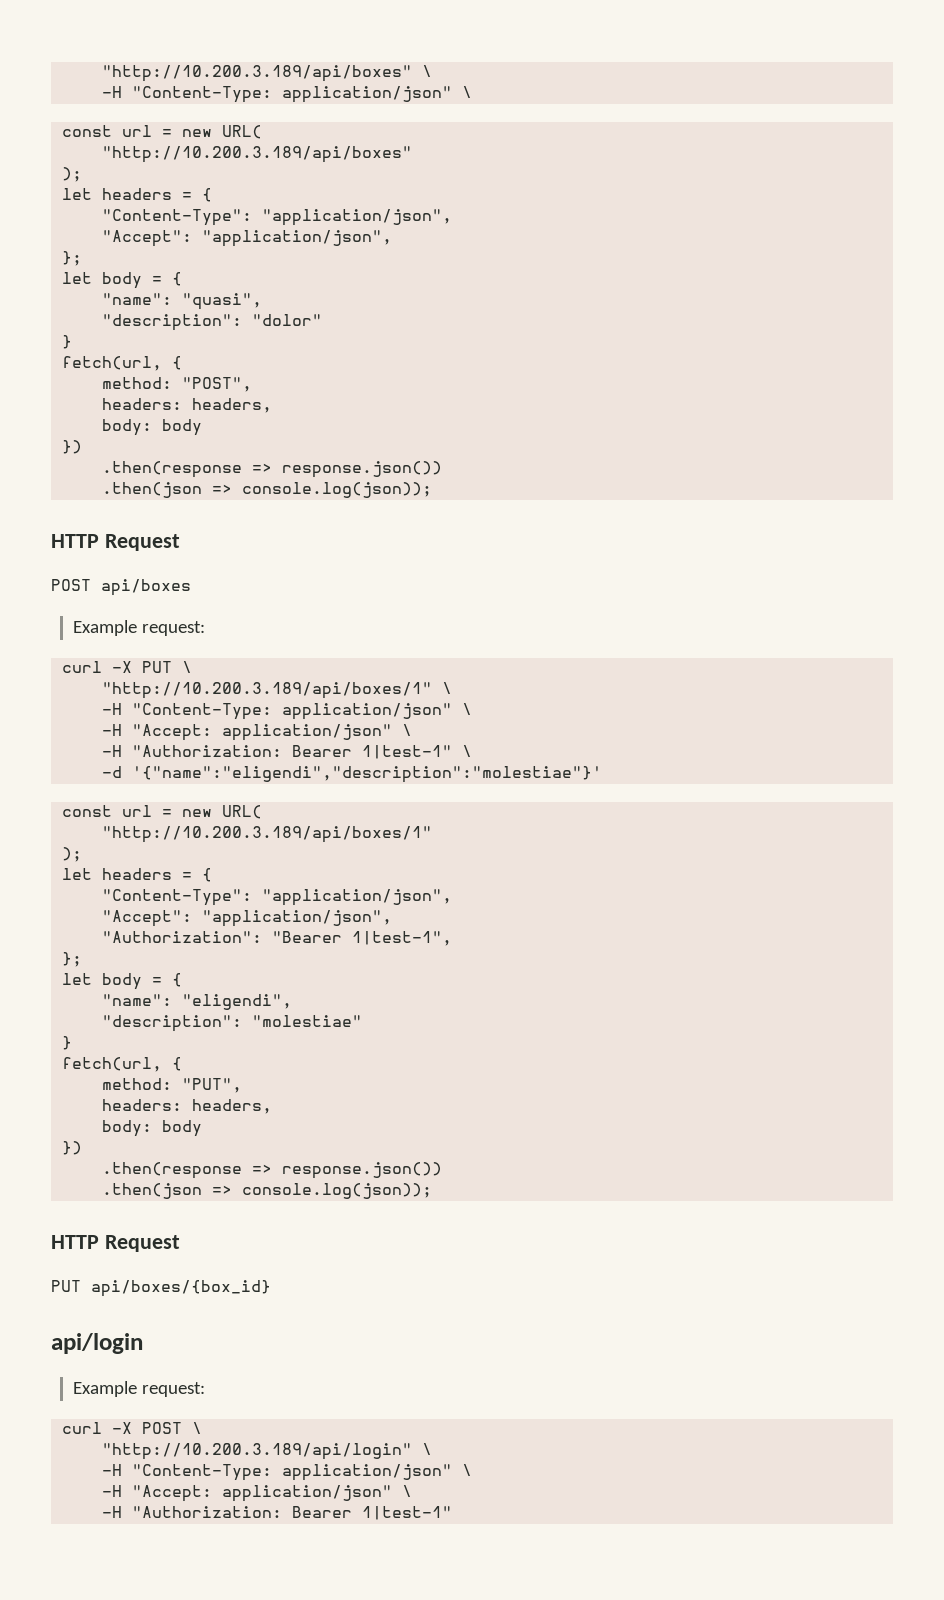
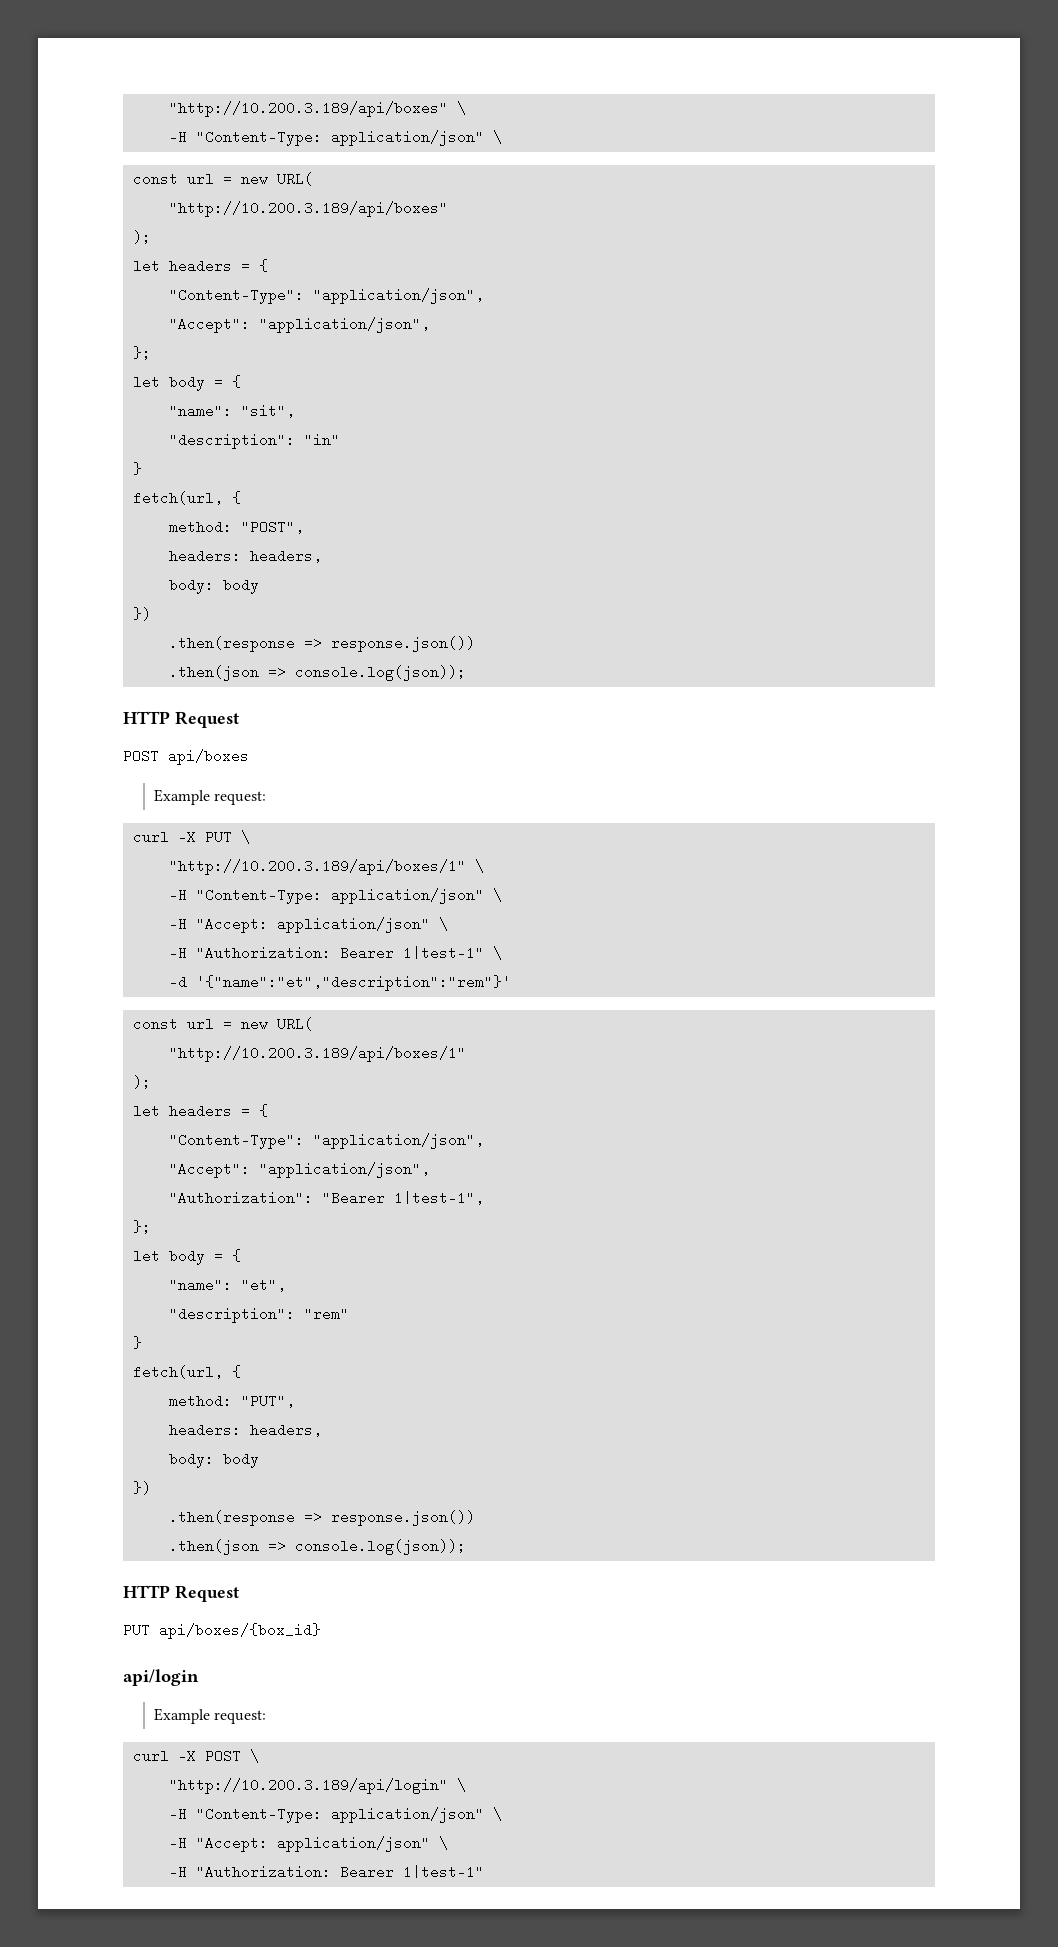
- "name": "quasi",
- "description": "dolor"
+ "name": "sit",
+ "description": "in"
- -d '{"name":"eligendi","description":"molestiae"}'
+ -d '{"name":"et","description":"rem"}'
- "name": "eligendi",
- "description": "molestiae"
+ "name": "et",
+ "description": "rem"

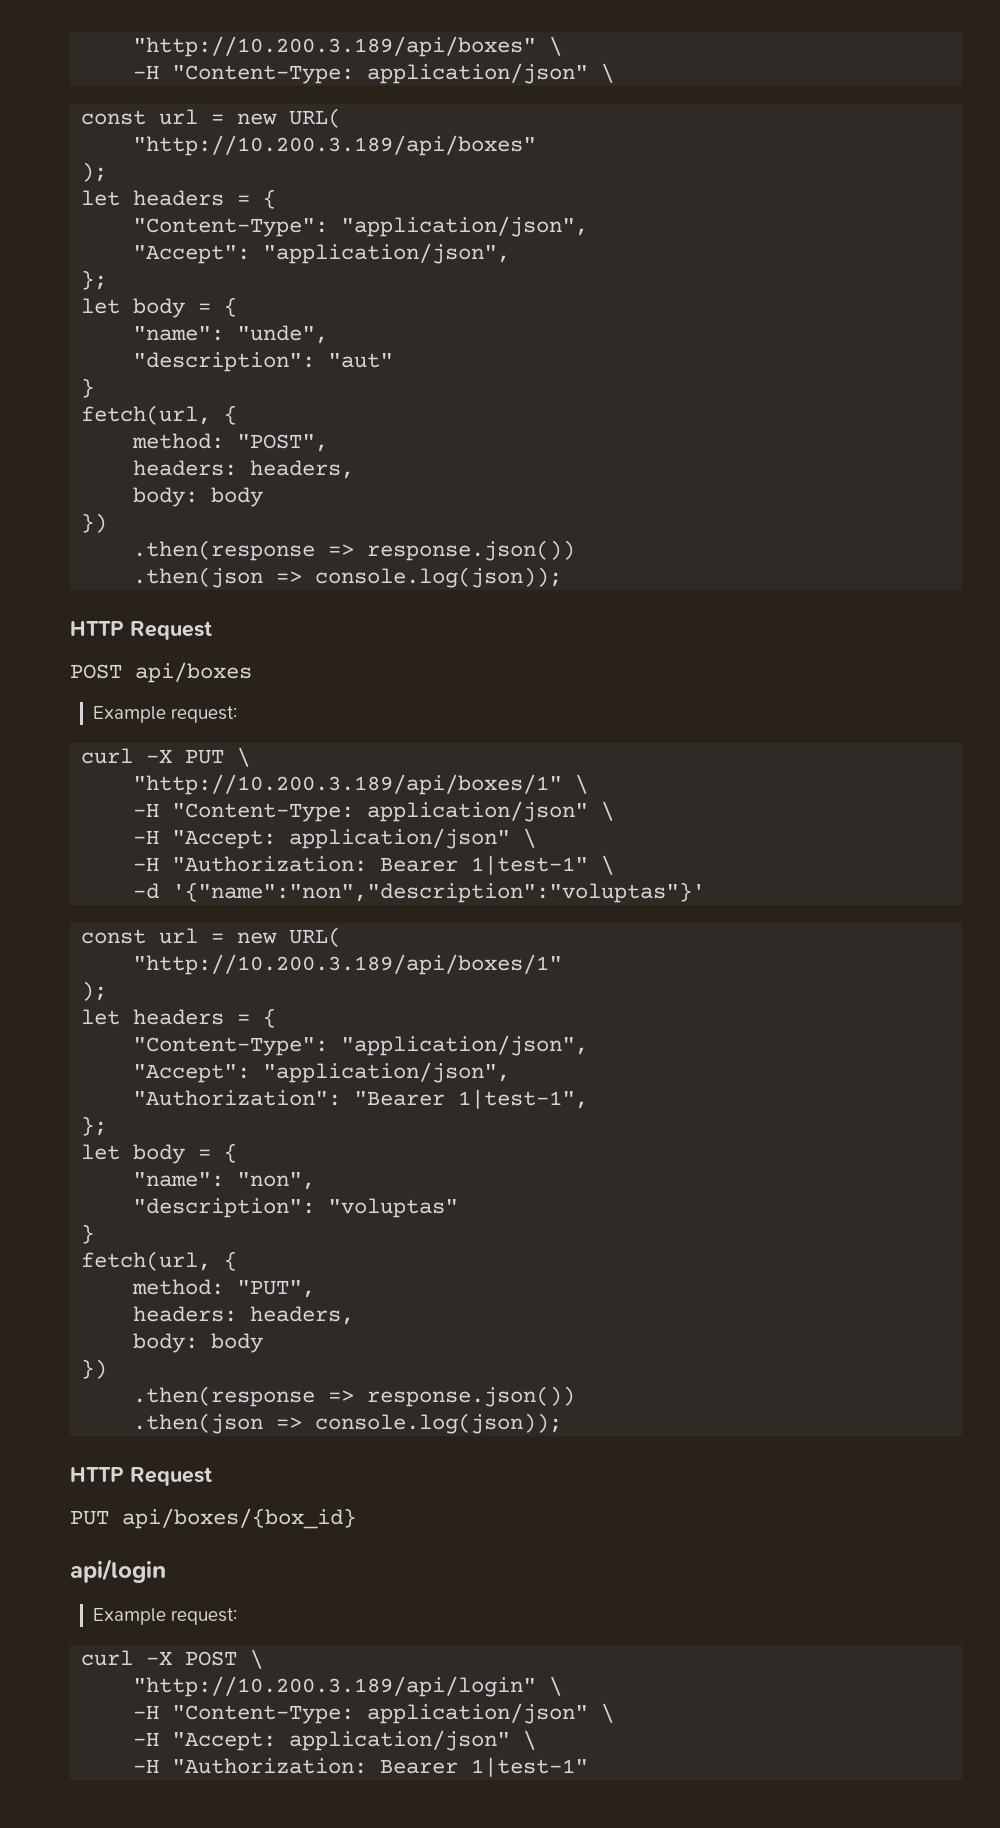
- "name": "sit",
- "description": "in"
+ "name": "unde",
+ "description": "aut"
- -d '{"name":"et","description":"rem"}'
+ -d '{"name":"non","description":"voluptas"}'
- "name": "et",
- "description": "rem"
+ "name": "non",
+ "description": "voluptas"

